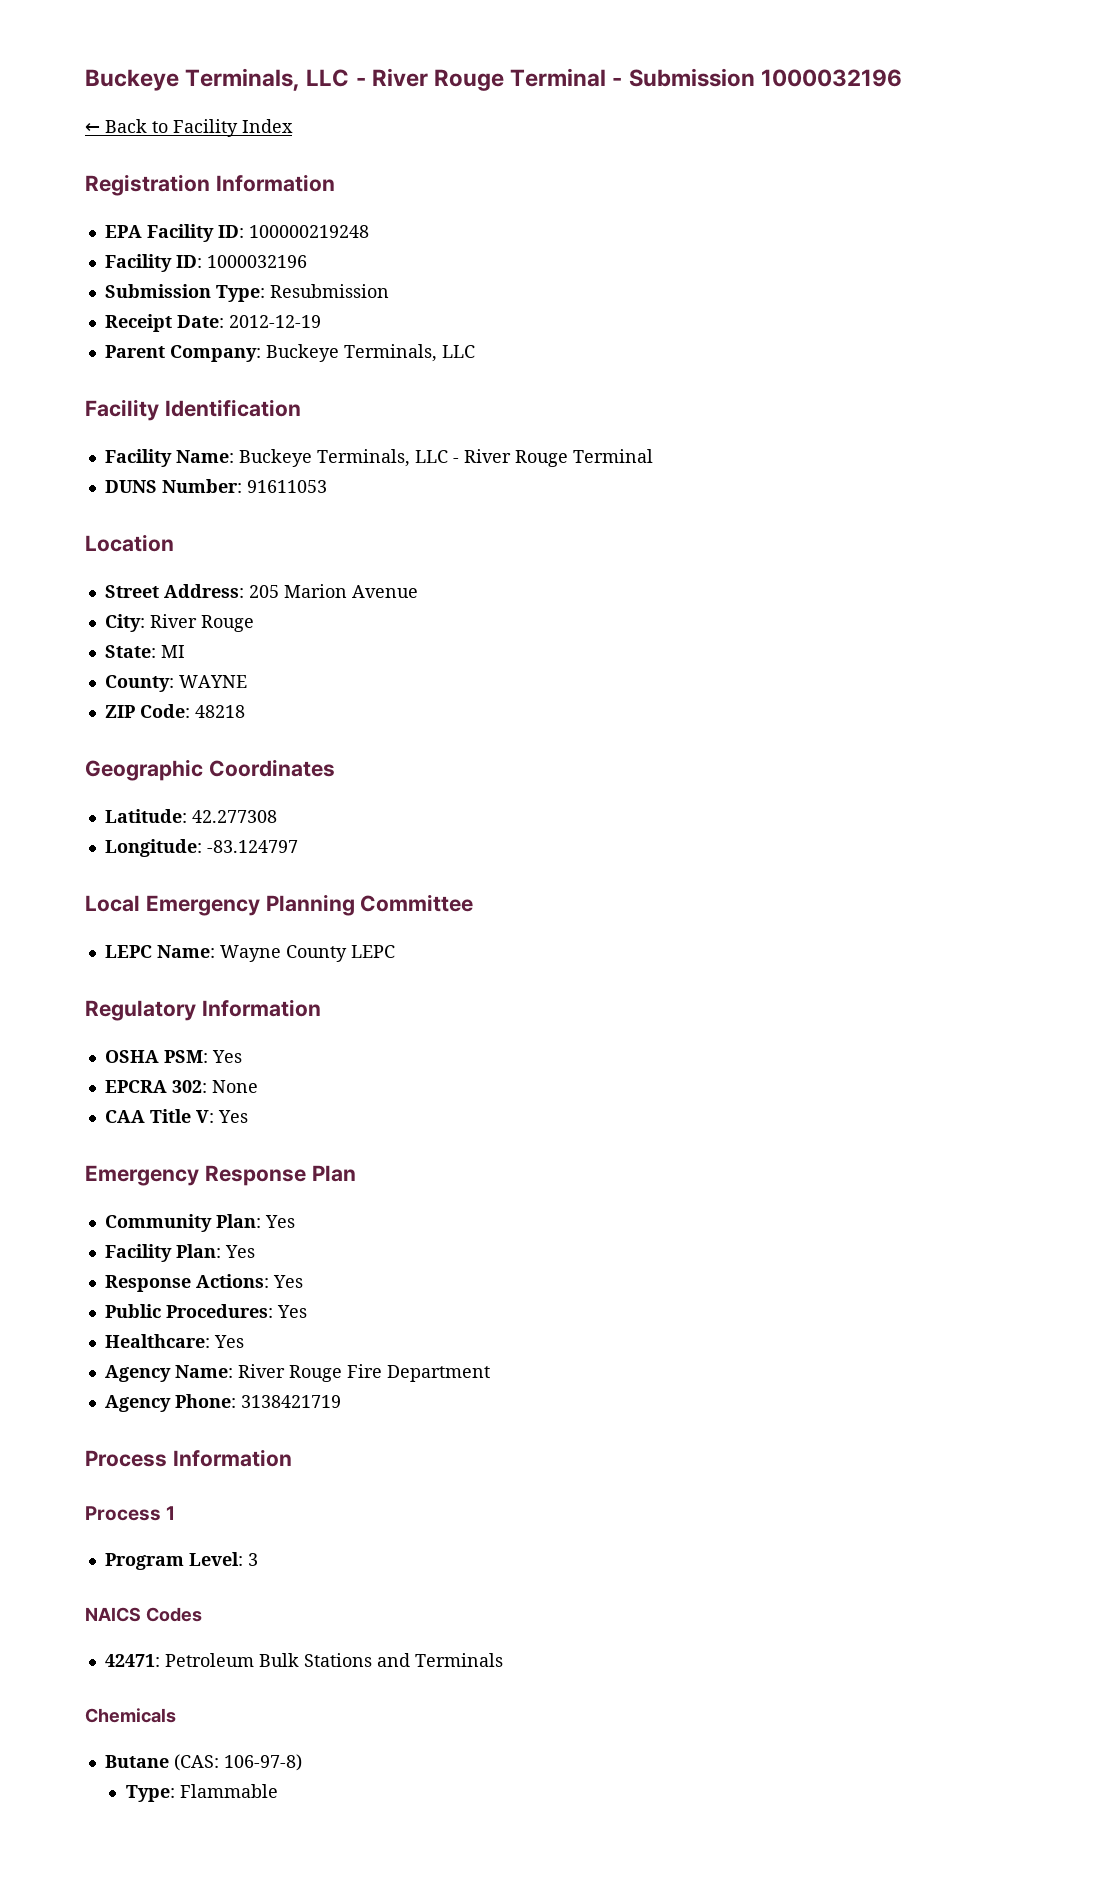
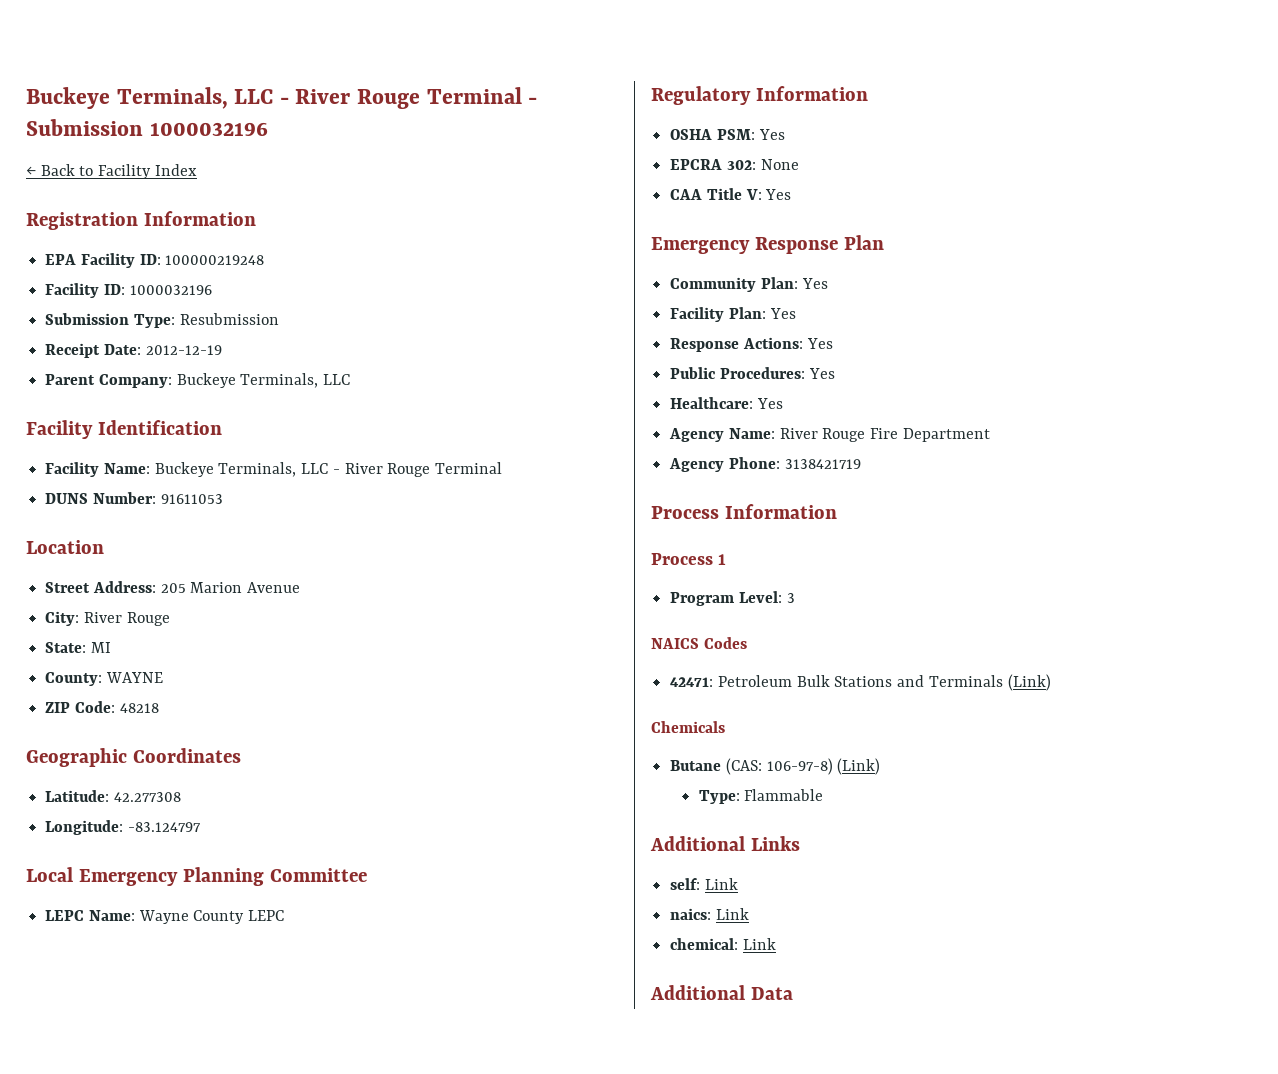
- 42471: Petroleum Bulk Stations and Terminals
+ 42471: Petroleum Bulk Stations and Terminals (Link)
- Butane (CAS: 106-97-8)
+ Butane (CAS: 106-97-8) (Link)
+ Additional Links
+ self: Link
+ naics: Link
+ chemical: Link
+ Additional Data

